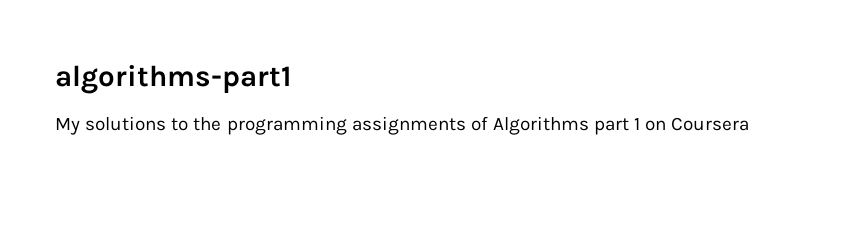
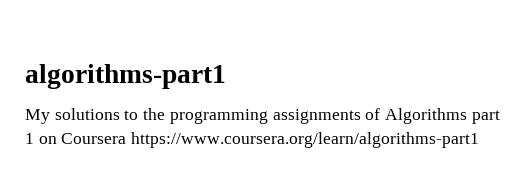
- My solutions to the programming assignments of Algorithms part 1 on Coursera
+ My solutions to the programming assignments of Algorithms part 1 on Coursera https://www.coursera.org/learn/algorithms-part1

